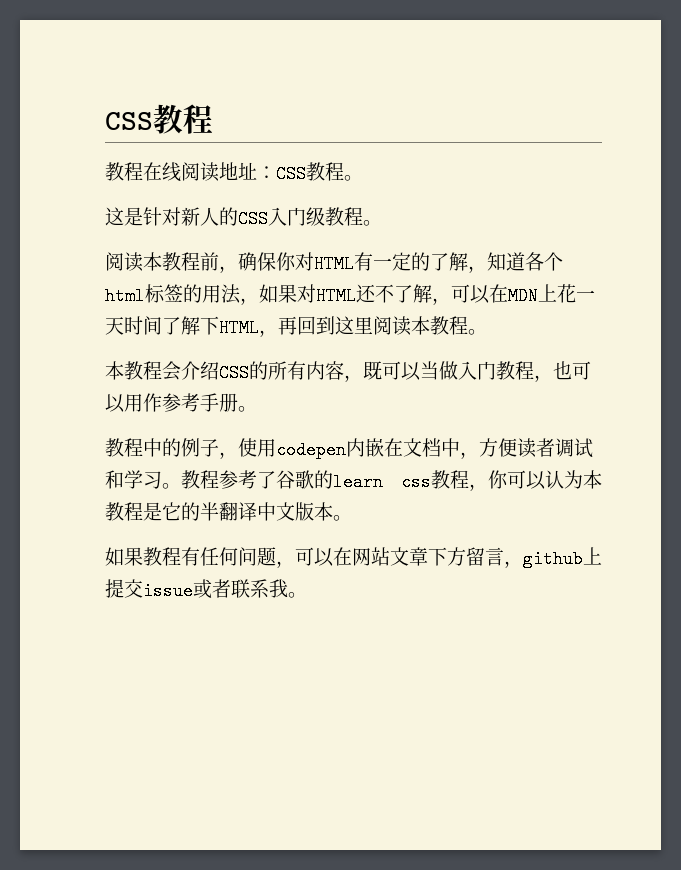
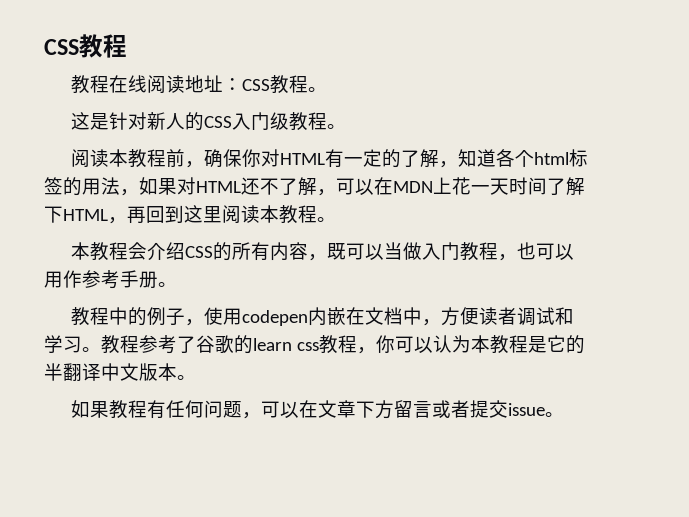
- 如果教程有任何问题，可以在网站文章下方留言，github上提交issue或者联系我。
+ 如果教程有任何问题，可以在文章下方留言或者提交issue。

